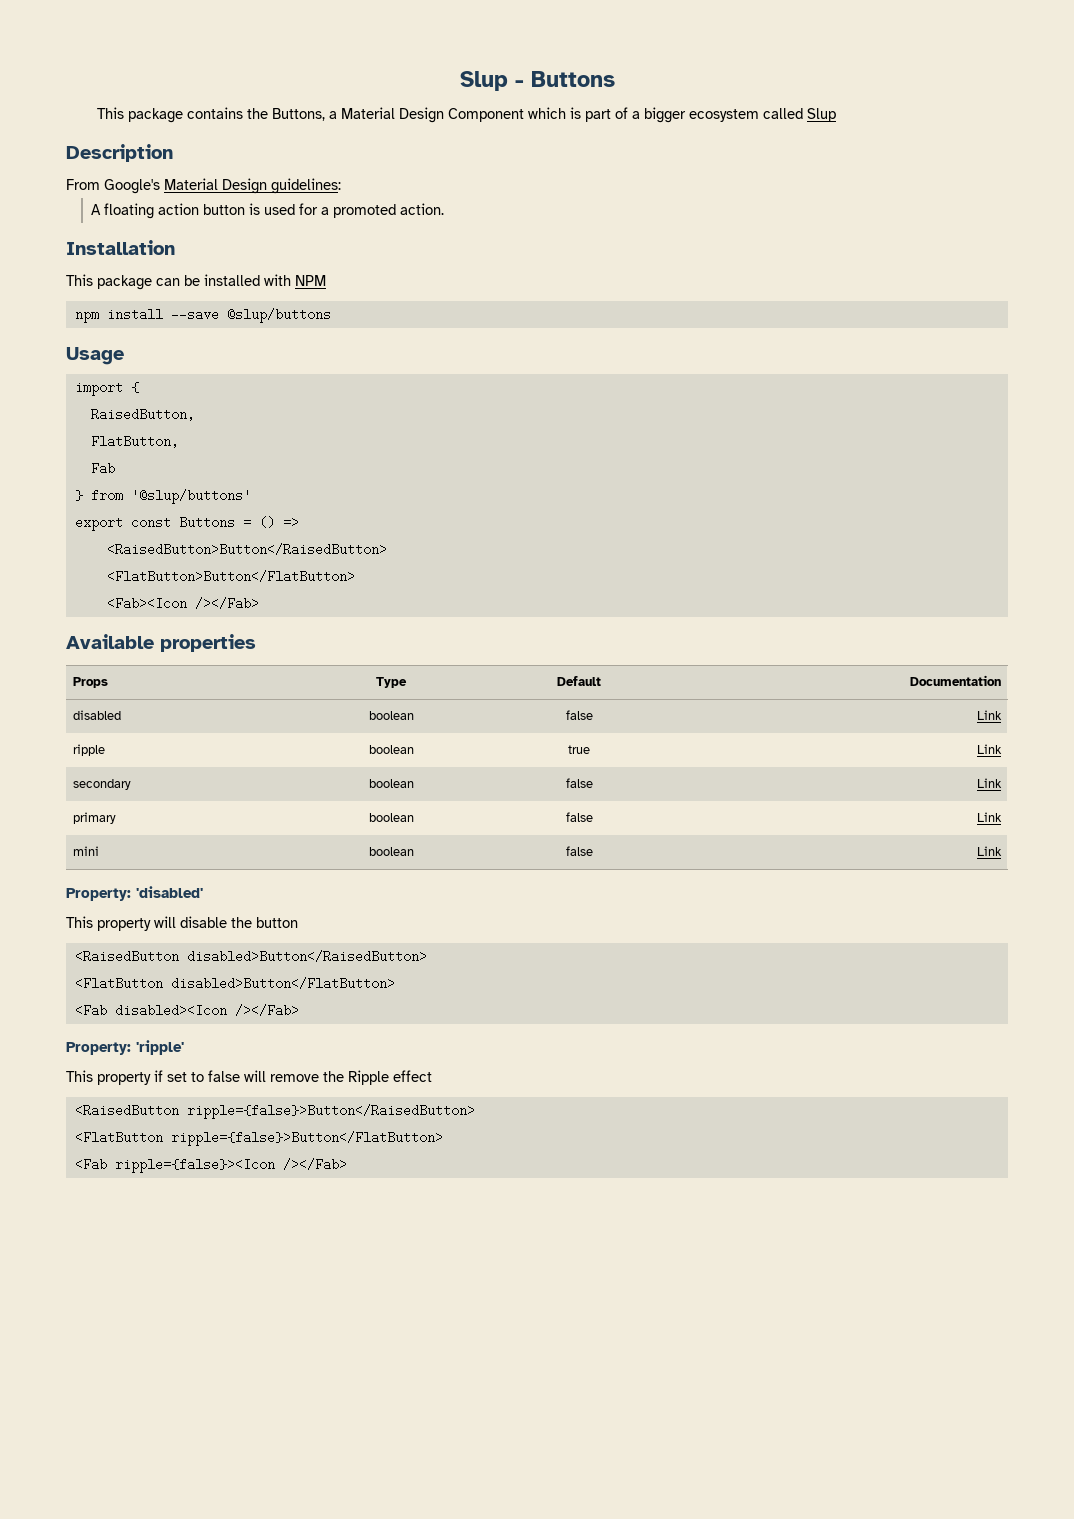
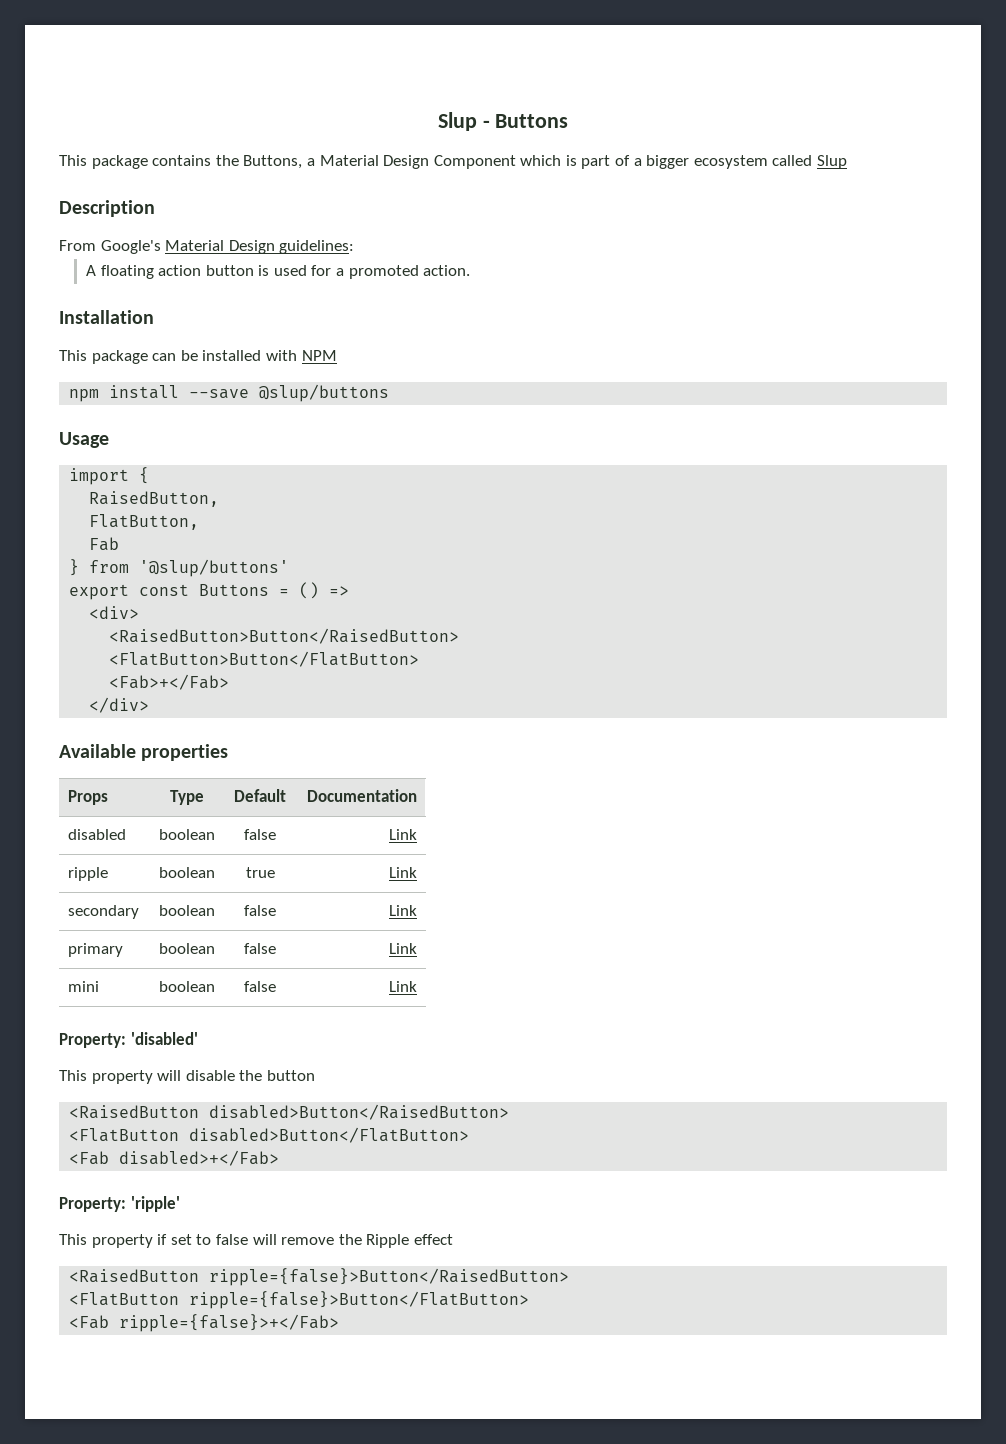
+ <div>
- <Fab><Icon /></Fab>
+ <Fab>+</Fab>
+ </div>
- <Fab disabled><Icon /></Fab>
+ <Fab disabled>+</Fab>
- <Fab ripple={false}><Icon /></Fab>
+ <Fab ripple={false}>+</Fab>

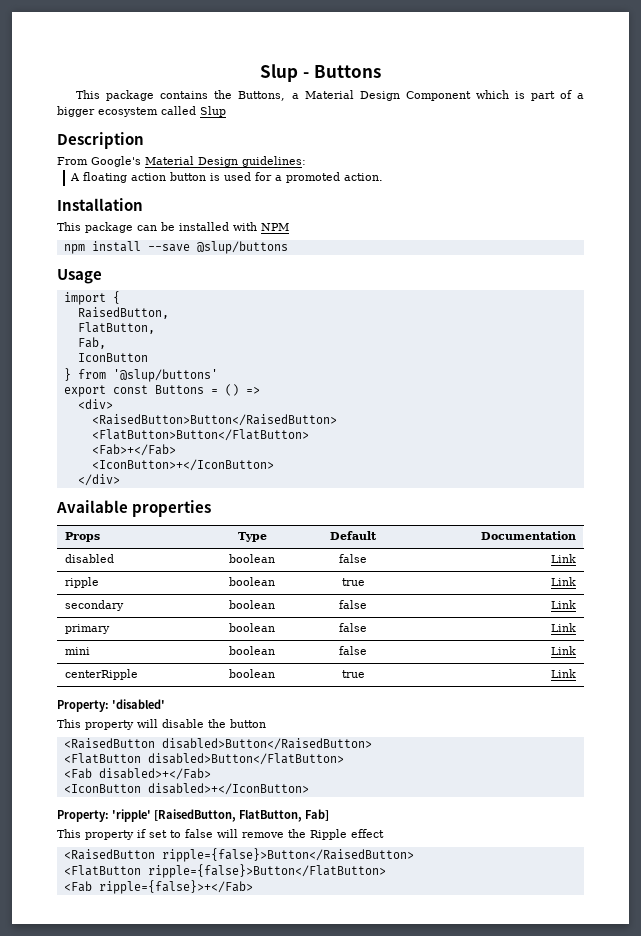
- Fab
+ Fab,
+ IconButton
+ <IconButton>+</IconButton>
+ centerRipple | boolean | true | Link
+ <IconButton disabled>+</IconButton>
- Property: 'ripple'
+ Property: 'ripple' [RaisedButton, FlatButton, Fab]

